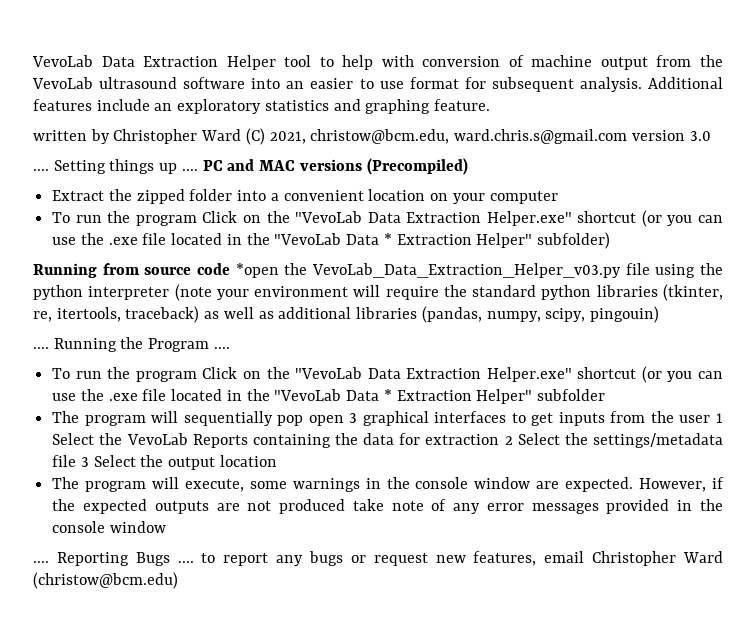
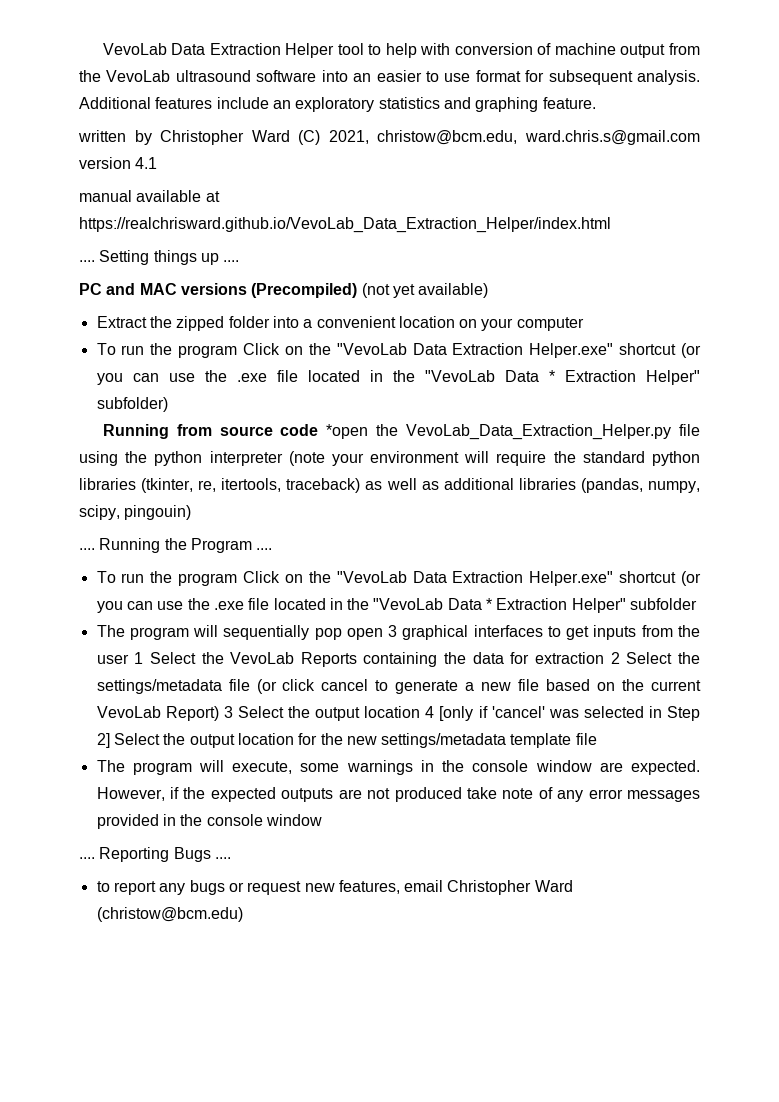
- written by Christopher Ward (C) 2021, christow@bcm.edu, ward.chris.s@gmail.com version 3.0
+ written by Christopher Ward (C) 2021, christow@bcm.edu, ward.chris.s@gmail.com version 4.1
+ manual available at https://realchrisward.github.io/VevoLab_Data_Extraction_Helper/index.html
- Setting things up .... PC and MAC versions (Precompiled)
+ Setting things up ....
+ PC and MAC versions (Precompiled) (not yet available)
- Running from source code *open the VevoLab_Data_Extraction_Helper_v03.py file using the python interpreter (note your environment will require the standard python libraries (tkinter, re, itertools, traceback) as well as additional libraries (pandas, numpy, scipy, pingouin)
+ Running from source code *open the VevoLab_Data_Extraction_Helper.py file using the python interpreter (note your environment will require the standard python libraries (tkinter, re, itertools, traceback) as well as additional libraries (pandas, numpy, scipy, pingouin)
- The program will sequentially pop open 3 graphical interfaces to get inputs from the user 1 Select the VevoLab Reports containing the data for extraction 2 Select the settings/metadata file 3 Select the output location
+ The program will sequentially pop open 3 graphical interfaces to get inputs from the user 1 Select the VevoLab Reports containing the data for extraction 2 Select the settings/metadata file (or click cancel to generate a new file based on the current VevoLab Report) 3 Select the output location 4 [only if 'cancel' was selected in Step 2] Select the output location for the new settings/metadata template file
- Reporting Bugs .... to report any bugs or request new features, email Christopher Ward (christow@bcm.edu)
+ Reporting Bugs ....
+ to report any bugs or request new features, email Christopher Ward (christow@bcm.edu)

